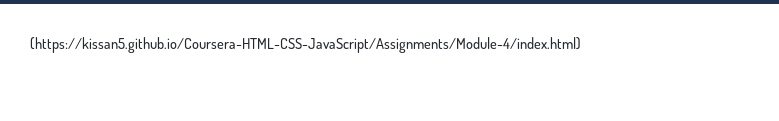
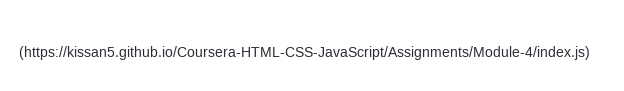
- (https://kissan5.github.io/Coursera-HTML-CSS-JavaScript/Assignments/Module-4/index.html)
+ (https://kissan5.github.io/Coursera-HTML-CSS-JavaScript/Assignments/Module-4/index.js)

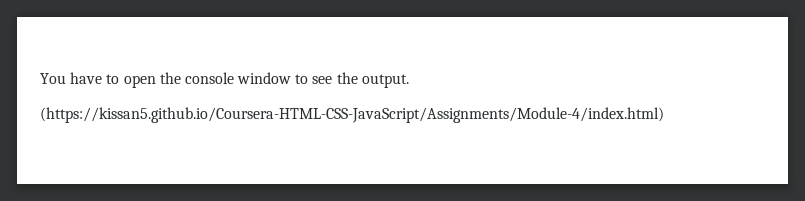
- (https://kissan5.github.io/Coursera-HTML-CSS-JavaScript/Assignments/Module-4/index.js)
+ You have to open the console window to see the output.
+ (https://kissan5.github.io/Coursera-HTML-CSS-JavaScript/Assignments/Module-4/index.html)

